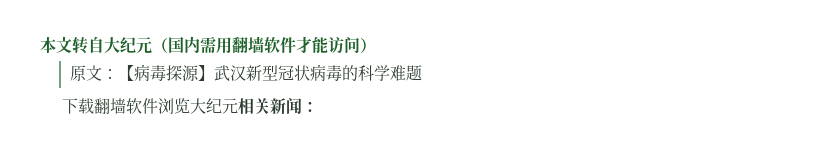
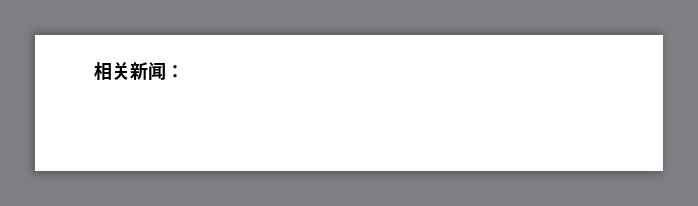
- 本文转自大纪元（国内需用翻墙软件才能访问）
- 原文：【病毒探源】武汉新型冠状病毒的科学难题
- 下载翻墙软件浏览大纪元相关新闻：
+ 相关新闻：

